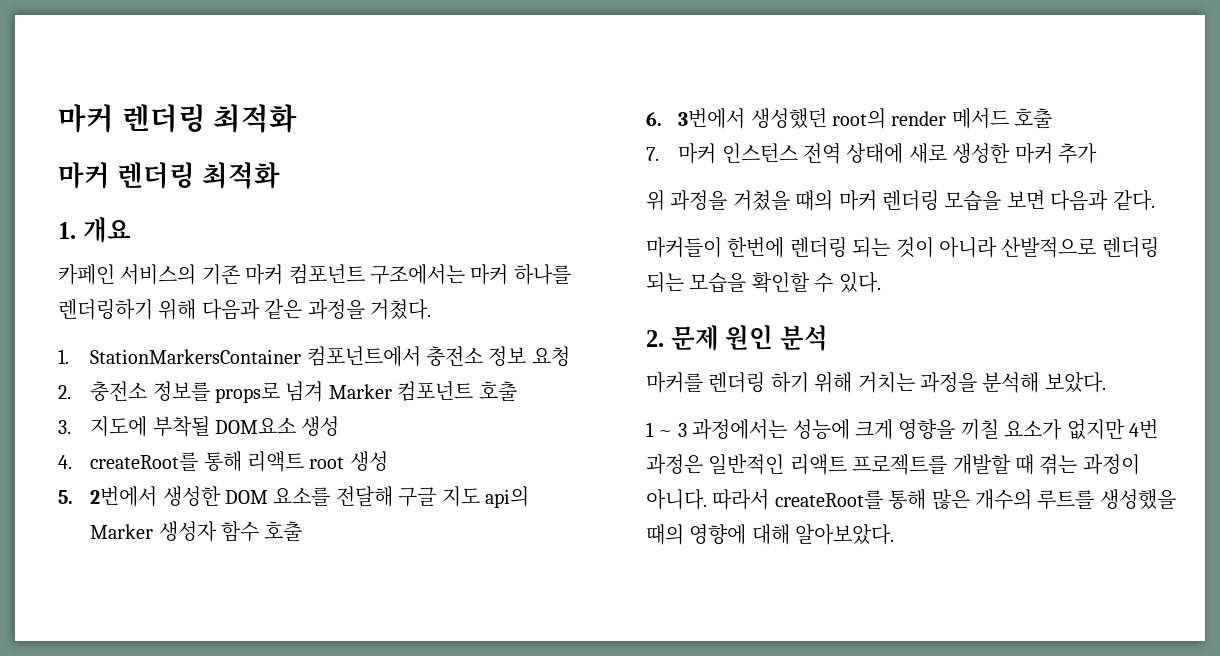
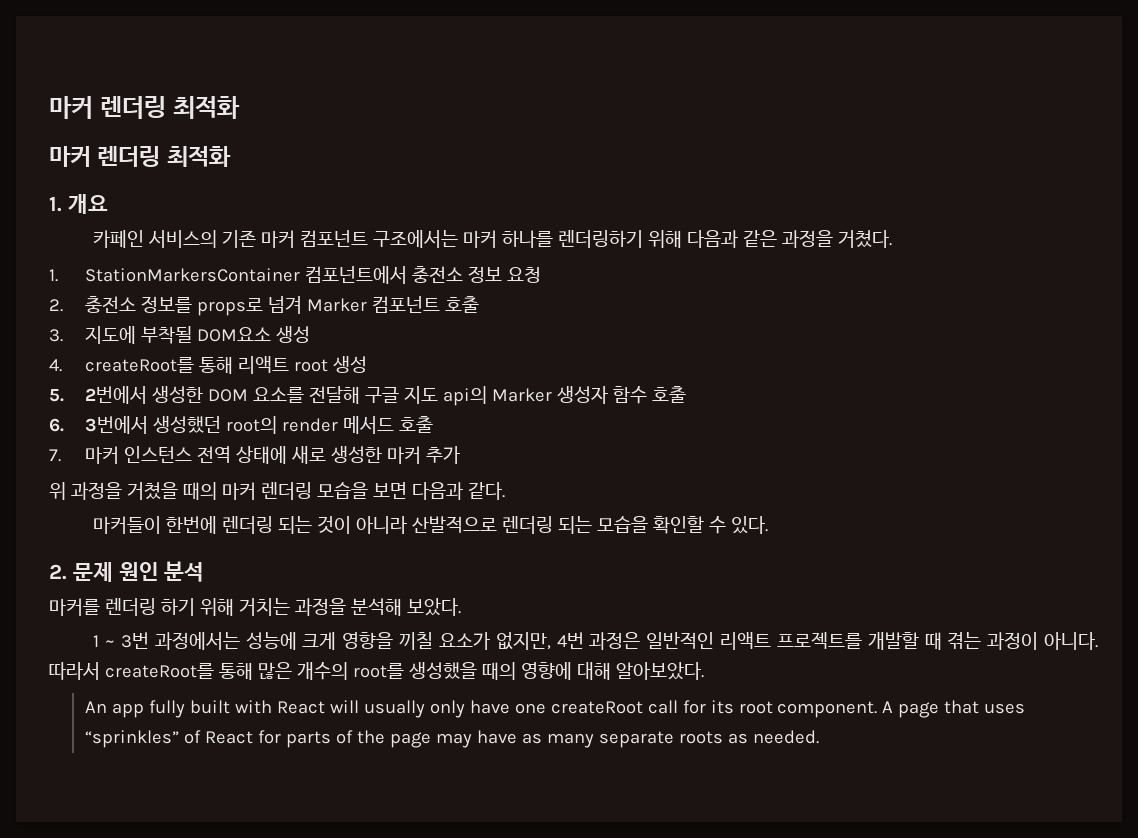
- 1 ~ 3 과정에서는 성능에 크게 영향을 끼칠 요소가 없지만 4번 과정은 일반적인 리액트 프로젝트를 개발할 때 겪는 과정이 아니다.
+ 1 ~ 3번 과정에서는 성능에 크게 영향을 끼칠 요소가 없지만, 4번 과정은 일반적인 리액트 프로젝트를 개발할 때 겪는 과정이 아니다.
- 따라서 createRoot를 통해 많은 개수의 루트를 생성했을 때의 영향에 대해 알아보았다.
+ 따라서 createRoot를 통해 많은 개수의 root를 생성했을 때의 영향에 대해 알아보았다.
+ An app fully built with React will usually only have one createRoot call for its root component. A page that uses “sprinkles” of React for parts of the page may have as many separate roots as needed.

